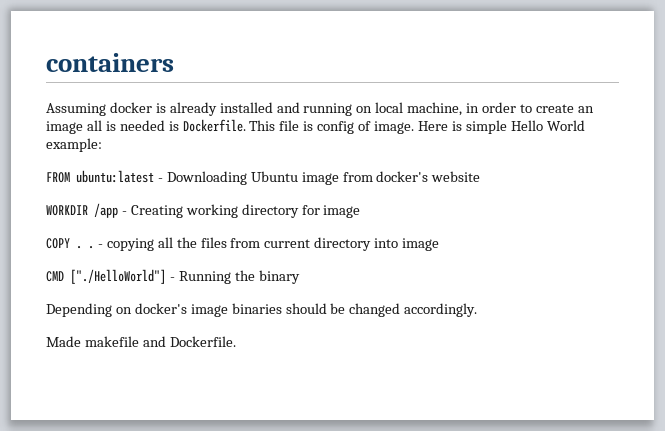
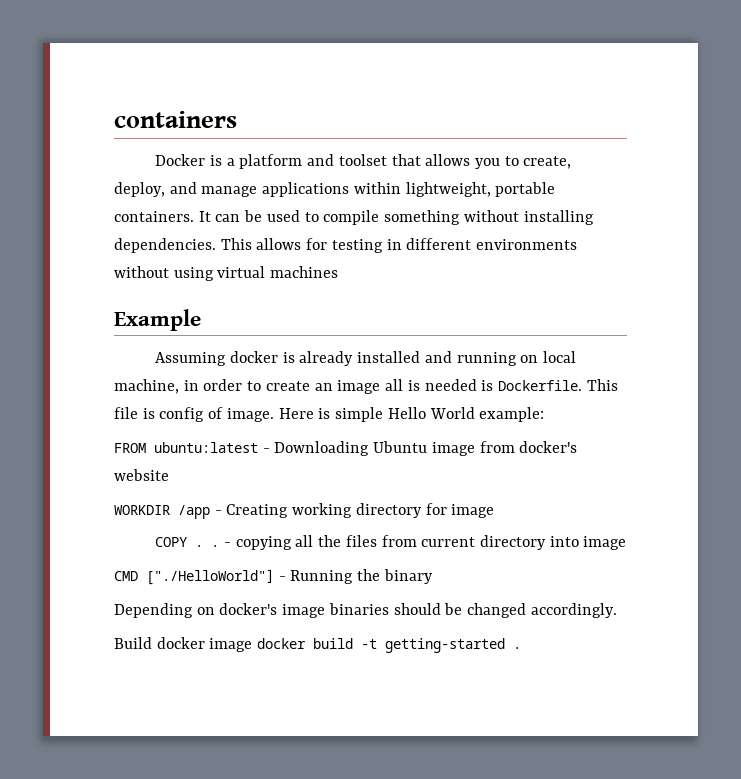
+ Docker is a platform and toolset that allows you to create, deploy, and manage applications within lightweight, portable containers. It can be used to compile something without installing dependencies. This allows for testing in different environments without using virtual machines
+ Example
- Made makefile and Dockerfile.
+ Build docker image docker build -t getting-started .

